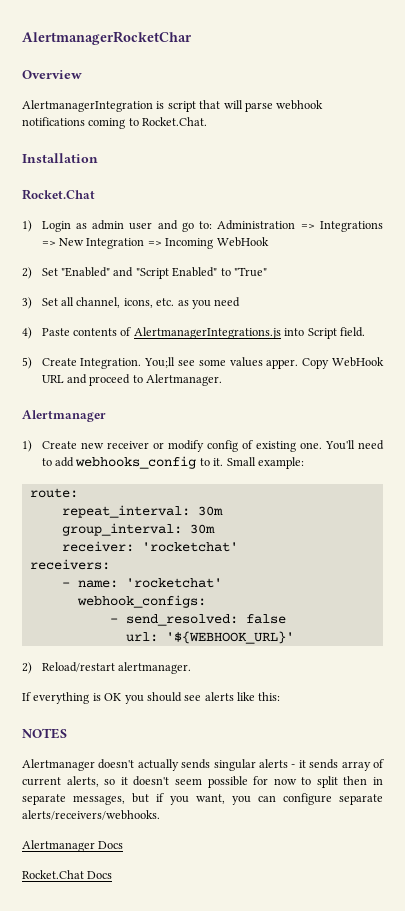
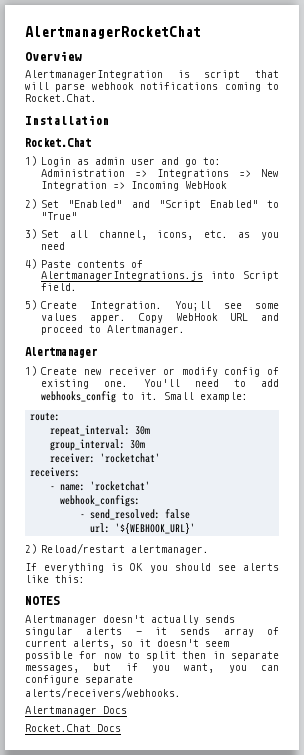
- AlertmanagerRocketChar
+ AlertmanagerRocketChat

